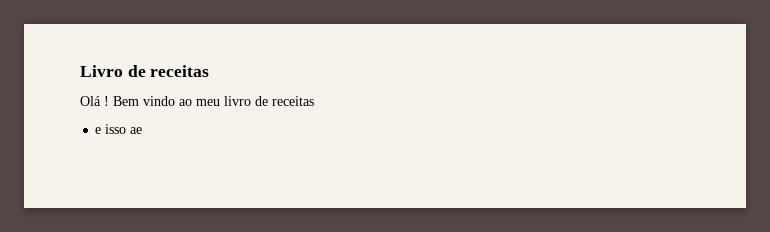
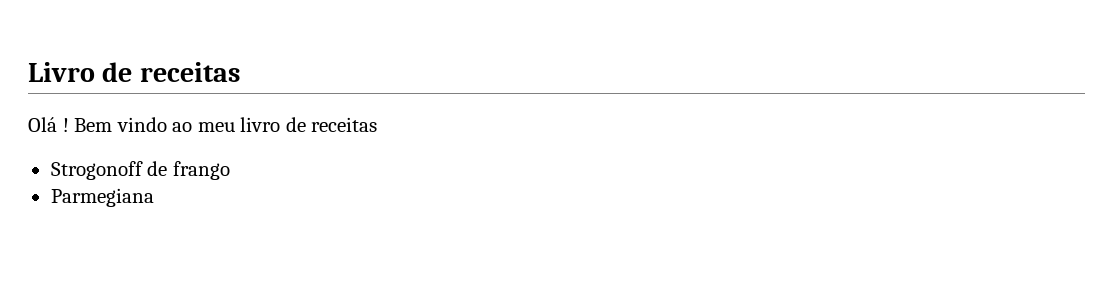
- e isso ae
+ Strogonoff de frango
+ Parmegiana

